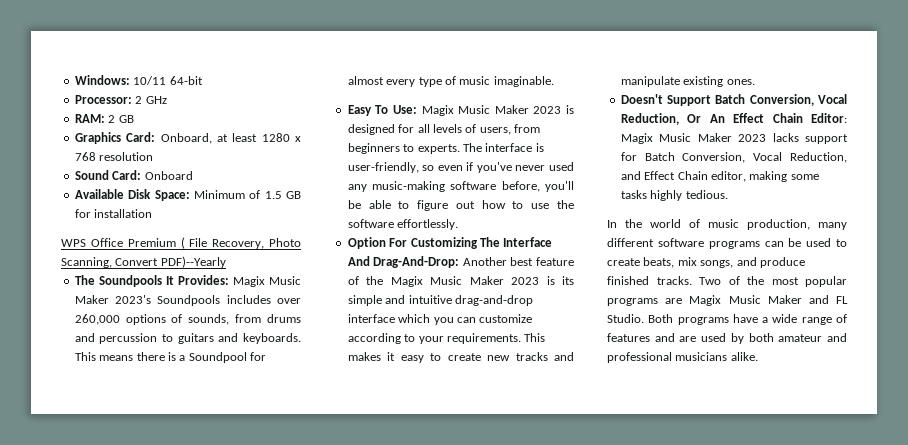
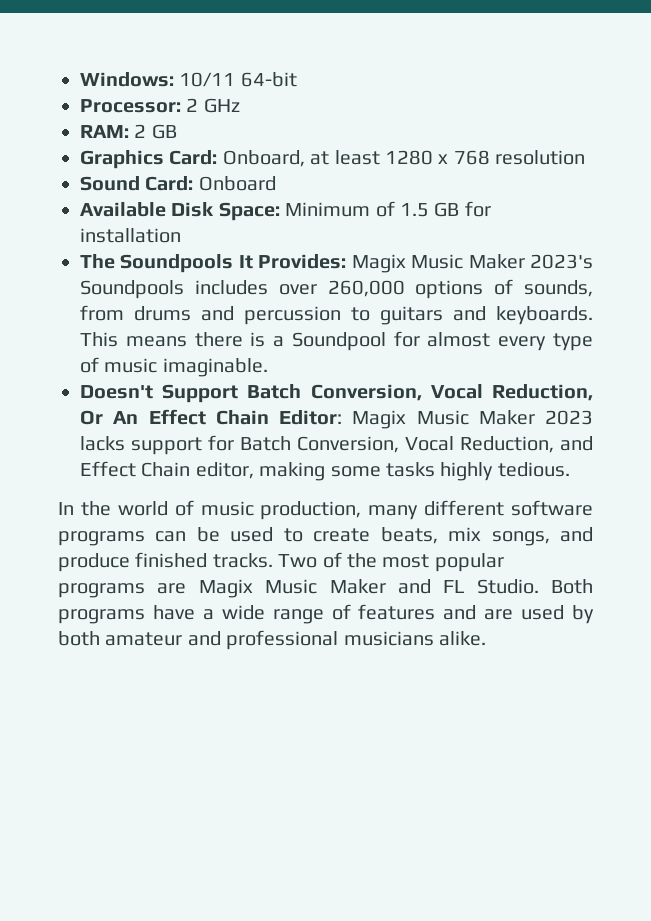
- WPS Office Premium ( File Recovery, Photo Scanning, Convert PDF)--Yearly
- Easy To Use: Magix Music Maker 2023 is designed for all levels of users, from beginners to experts. The interface is user-friendly, so even if you've never used any music-making software before, you'll be able to figure out how to use the software effortlessly.
- Option For Customizing The Interface And Drag-And-Drop: Another best feature of the Magix Music Maker 2023 is its simple and intuitive drag-and-drop interface which you can customize according to your requirements. This makes it easy to create new tracks and manipulate existing ones.

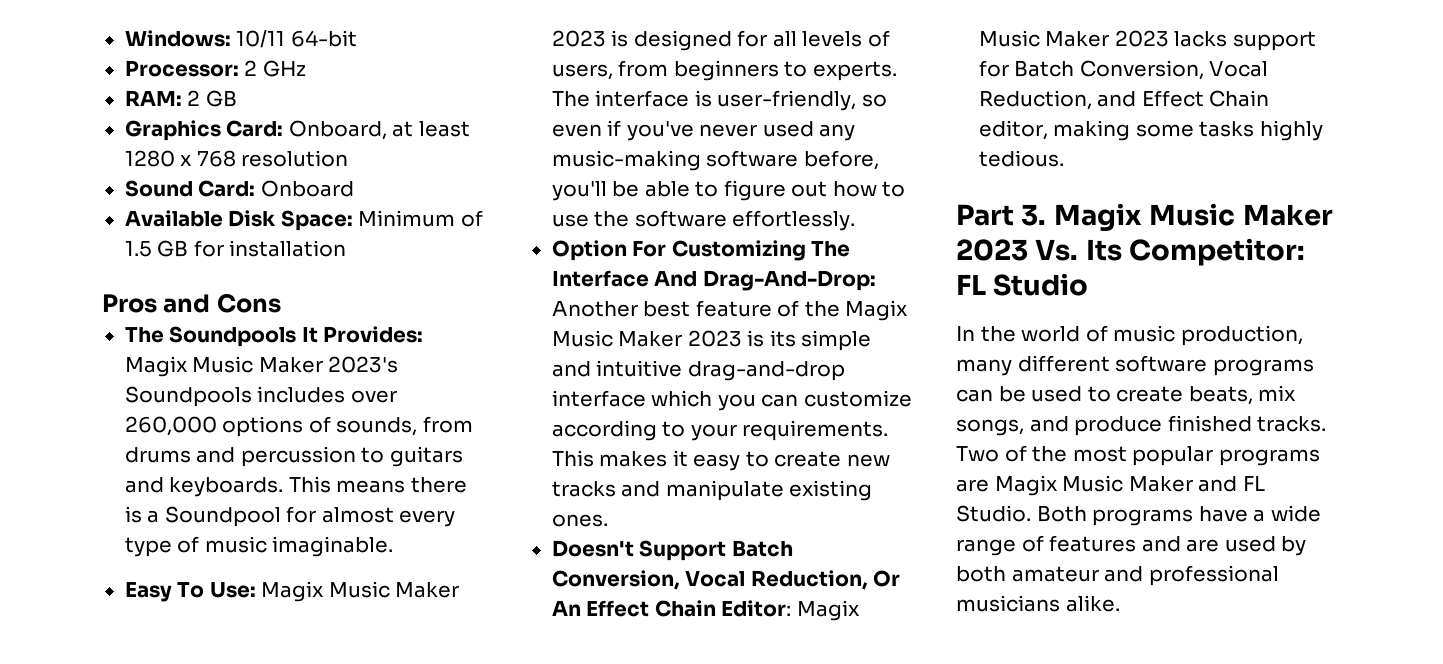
+ Pros and Cons
+ Easy To Use: Magix Music Maker 2023 is designed for all levels of users, from beginners to experts. The interface is user-friendly, so even if you've never used any music-making software before, you'll be able to figure out how to use the software effortlessly.
+ Option For Customizing The Interface And Drag-And-Drop: Another best feature of the Magix Music Maker 2023 is its simple and intuitive drag-and-drop interface which you can customize according to your requirements. This makes it easy to create new tracks and manipulate existing ones.
+ Part 3. Magix Music Maker 2023 Vs. Its Competitor: FL Studio

